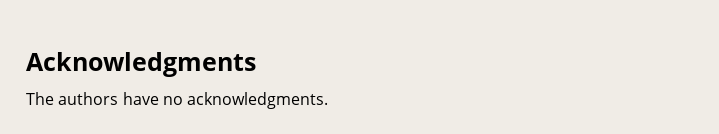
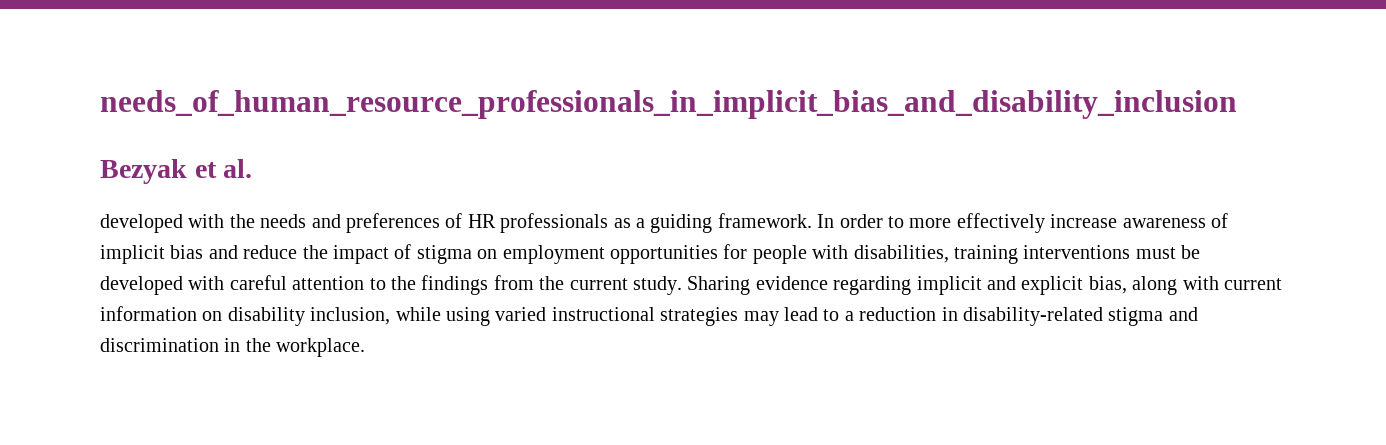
- Acknowledgments
- The authors have no acknowledgments.
+ needs_of_human_resource_professionals_in_implicit_bias_and_disability_inclusion
+ Bezyak et al.
+ developed with the needs and preferences of HR professionals as a guiding framework. In order to more effectively increase awareness of implicit bias and reduce the impact of stigma on employment opportunities for people with disabilities, training interventions must be developed with careful attention to the findings from the current study. Sharing evidence regarding implicit and explicit bias, along with current information on disability inclusion, while using varied instructional strategies may lead to a reduction in disability-related stigma and discrimination in the workplace.

